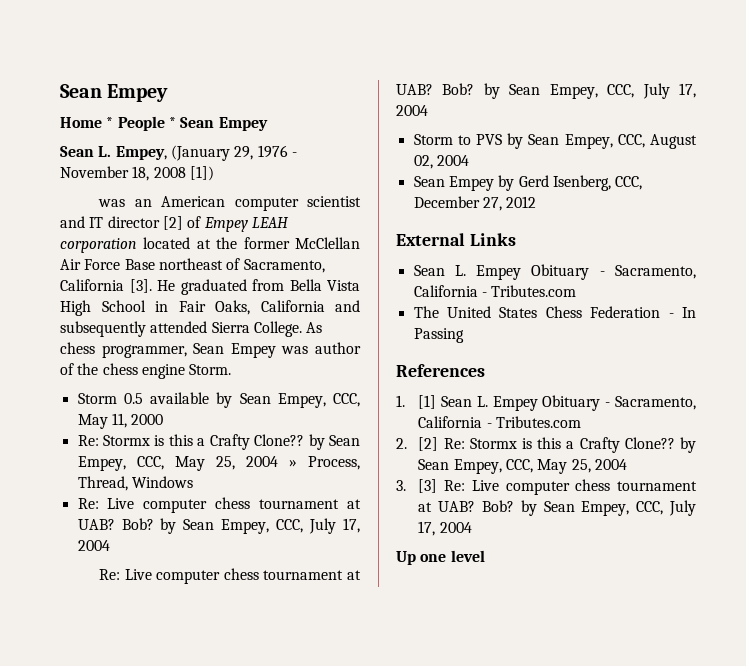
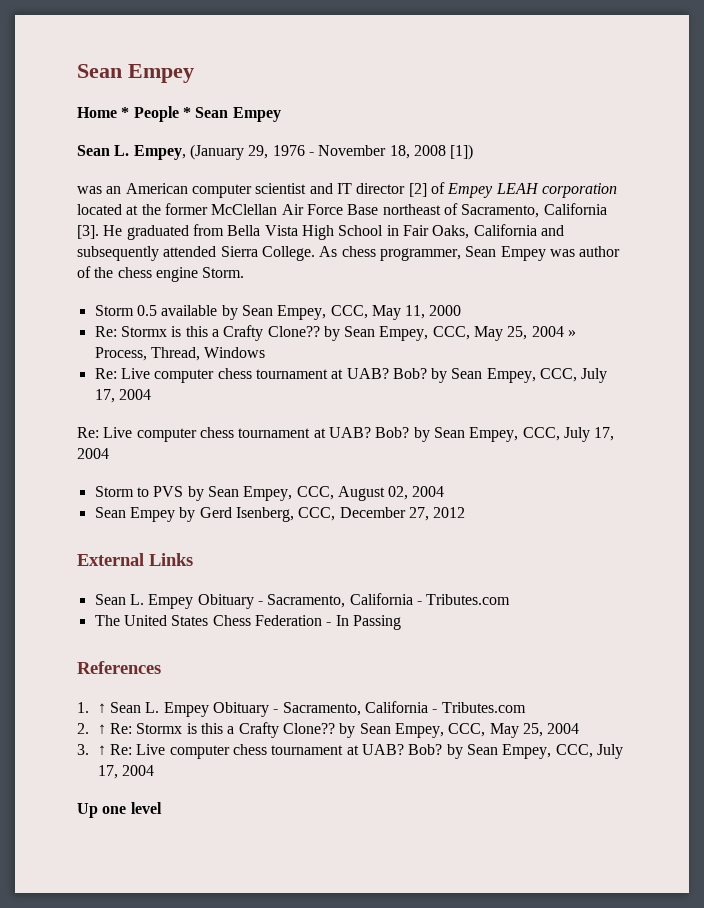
- 1. [1] Sean L. Empey Obituary - Sacramento, California - Tributes.com
+ 1. ↑ Sean L. Empey Obituary - Sacramento, California - Tributes.com
- 2. [2] Re: Stormx is this a Crafty Clone?? by Sean Empey, CCC, May 25, 2004
+ 2. ↑ Re: Stormx is this a Crafty Clone?? by Sean Empey, CCC, May 25, 2004
- 3. [3] Re: Live computer chess tournament at UAB?
+ 3. ↑ Re: Live computer chess tournament at UAB?

